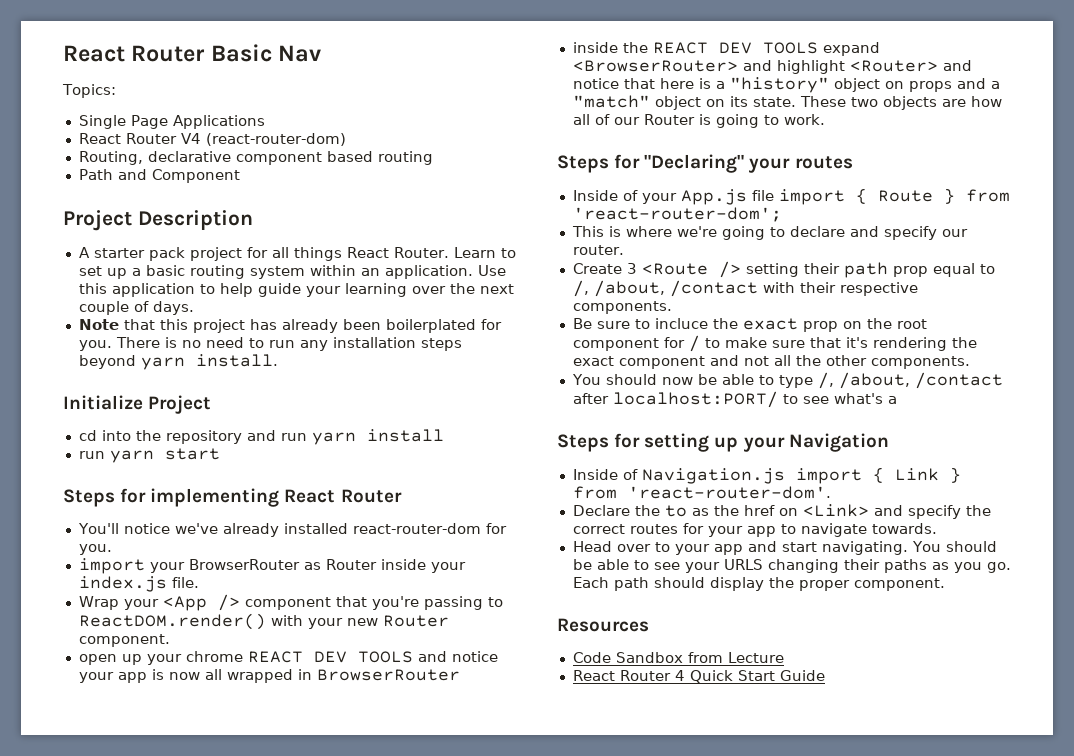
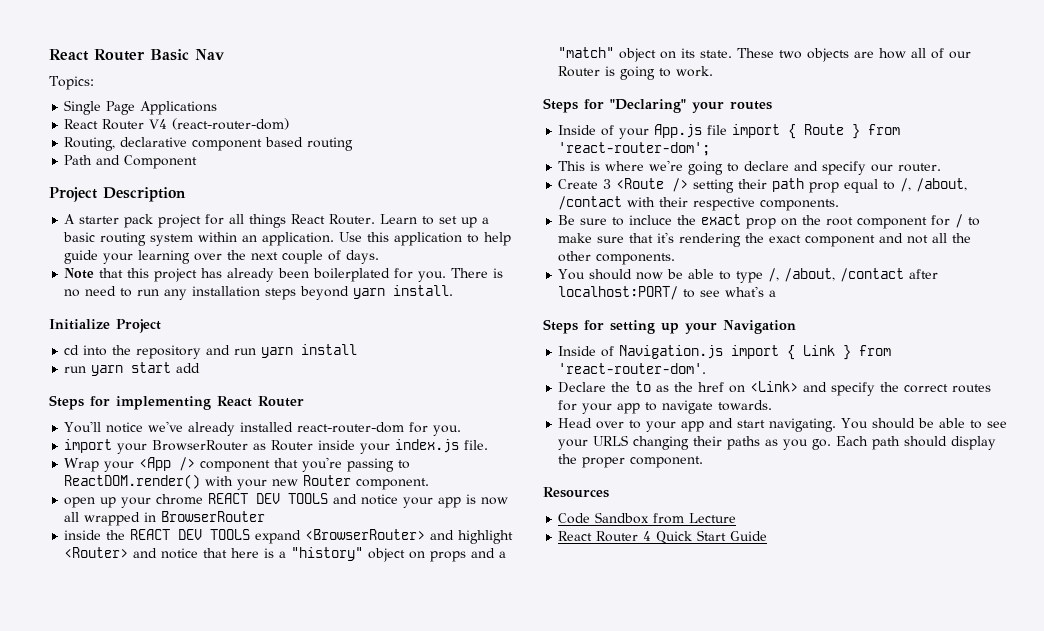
- run yarn start
+ run yarn start add

